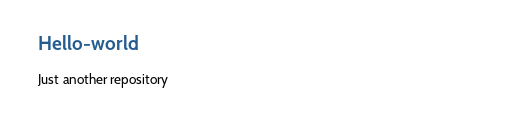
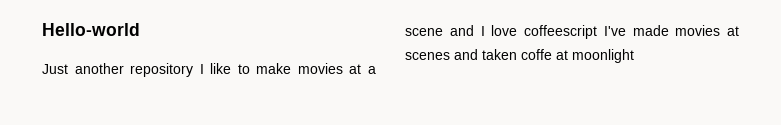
- Just another repository
+ Just another repository I like to make movies at a scene and I love coffeescript I've made movies at scenes and taken coffe at moonlight

